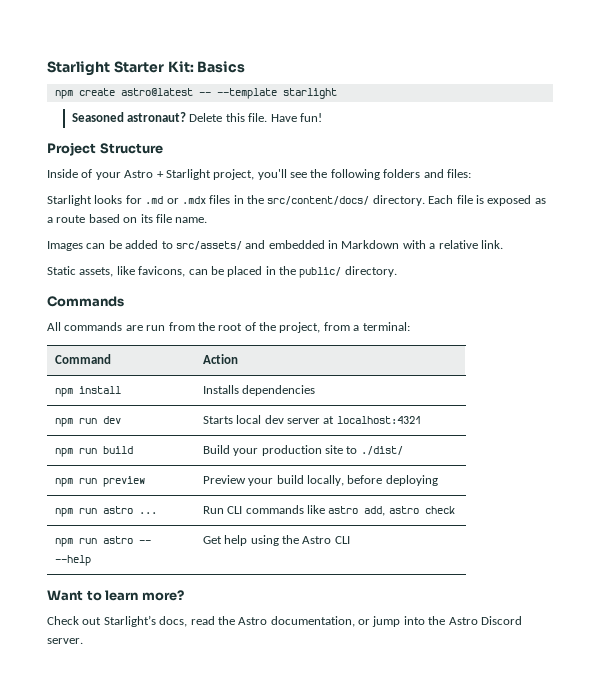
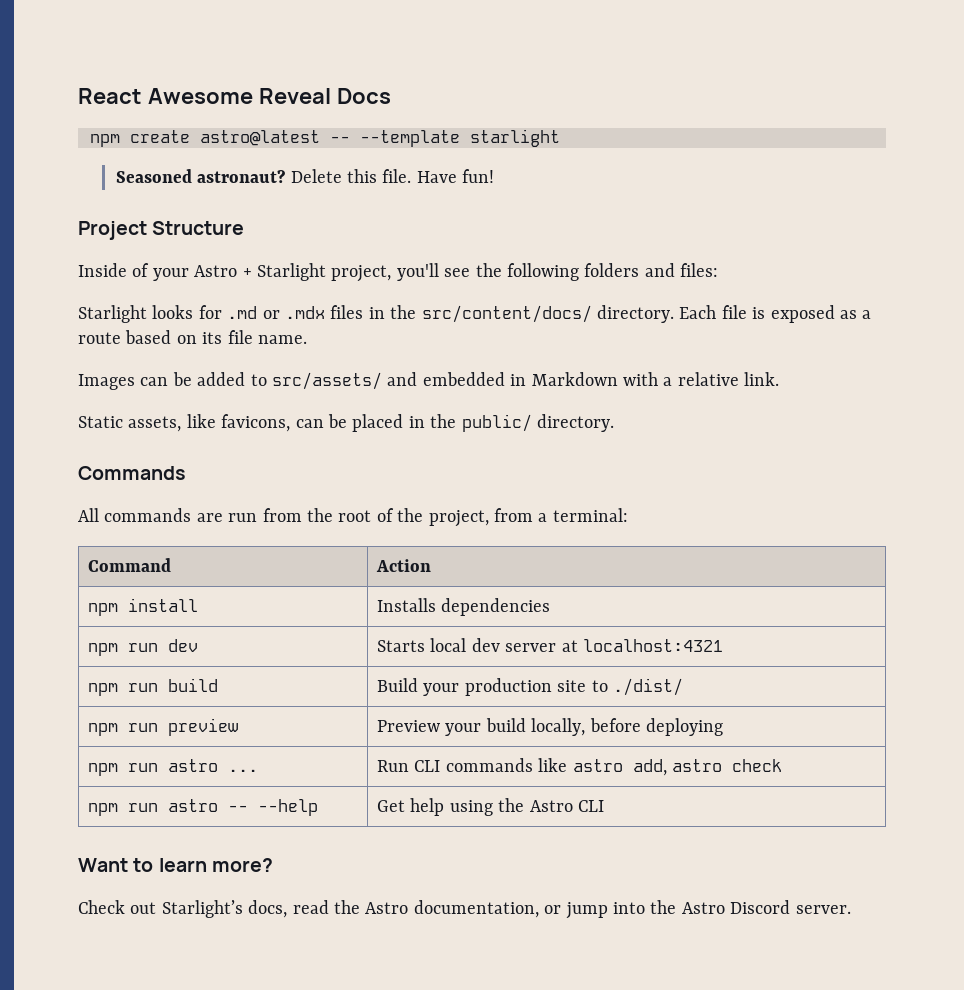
- Starlight Starter Kit: Basics
+ React Awesome Reveal Docs

